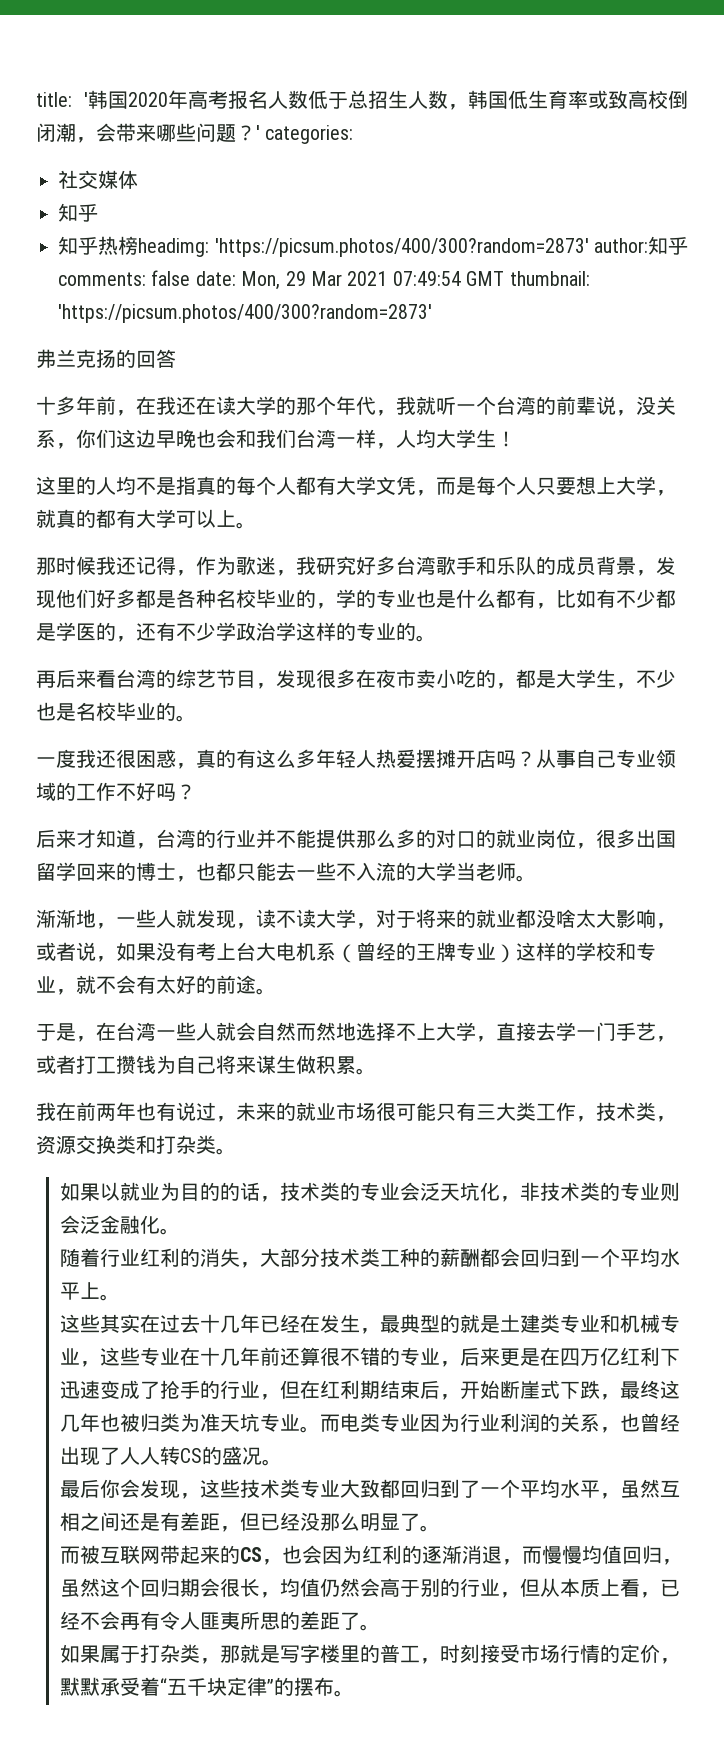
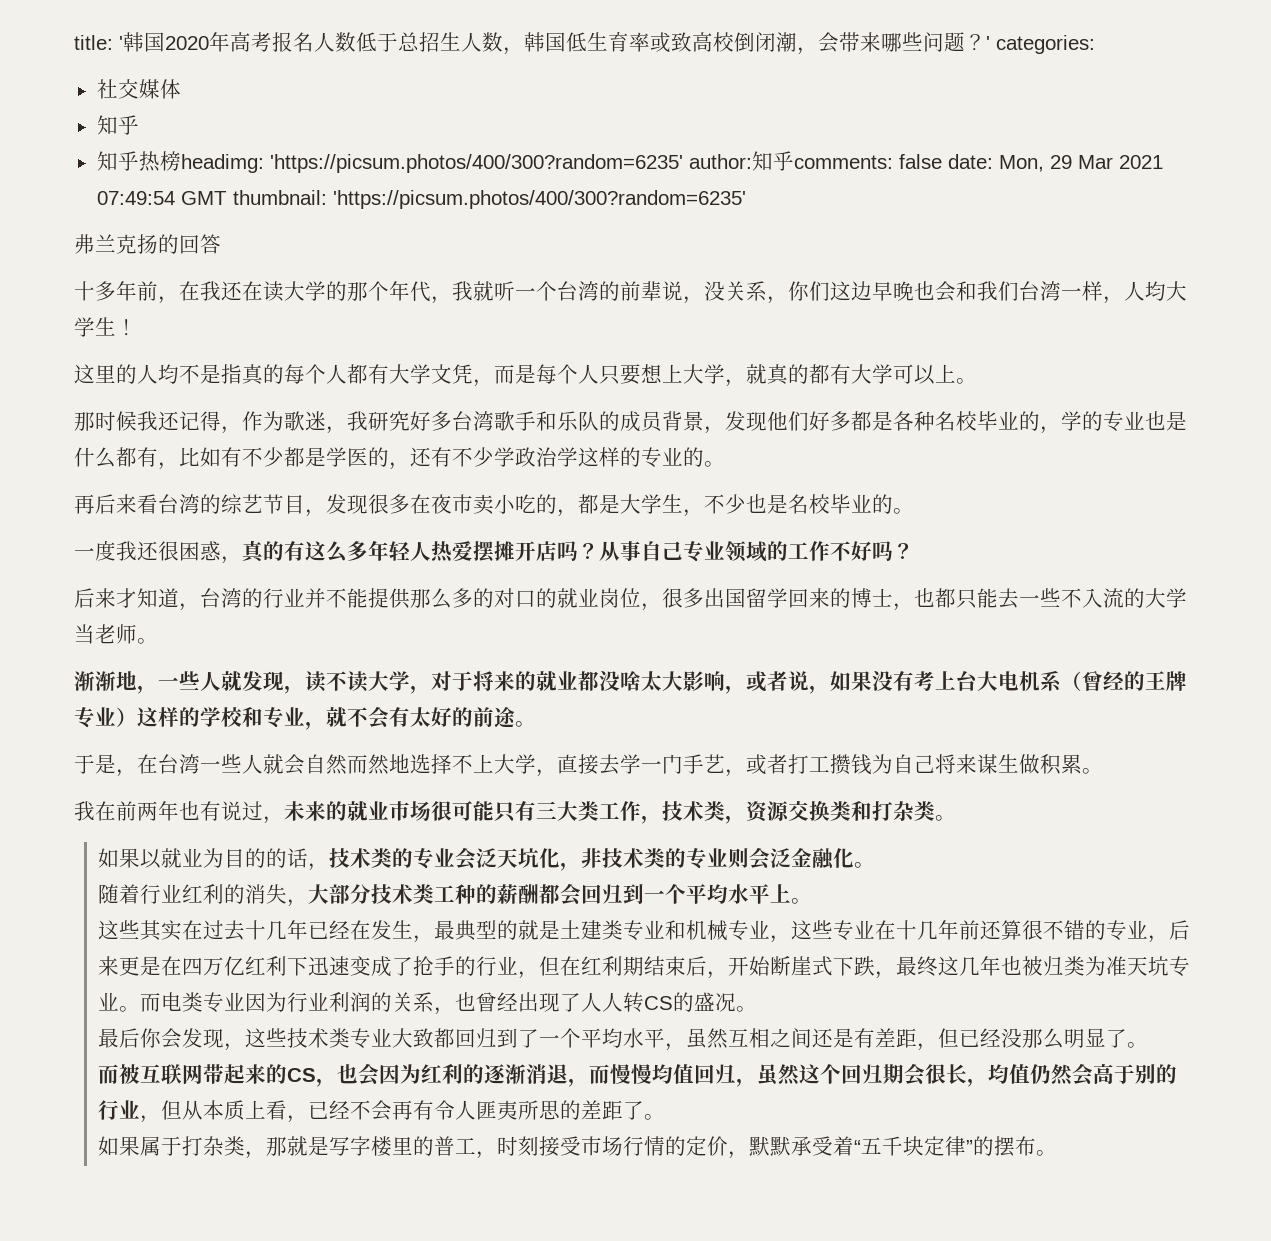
- 知乎热榜headimg: 'https://picsum.photos/400/300?random=2873' author:知乎comments: false date: Mon, 29 Mar 2021 07:49:54 GMT thumbnail: 'https://picsum.photos/400/300?random=2873'
+ 知乎热榜headimg: 'https://picsum.photos/400/300?random=6235' author:知乎comments: false date: Mon, 29 Mar 2021 07:49:54 GMT thumbnail: 'https://picsum.photos/400/300?random=6235'

